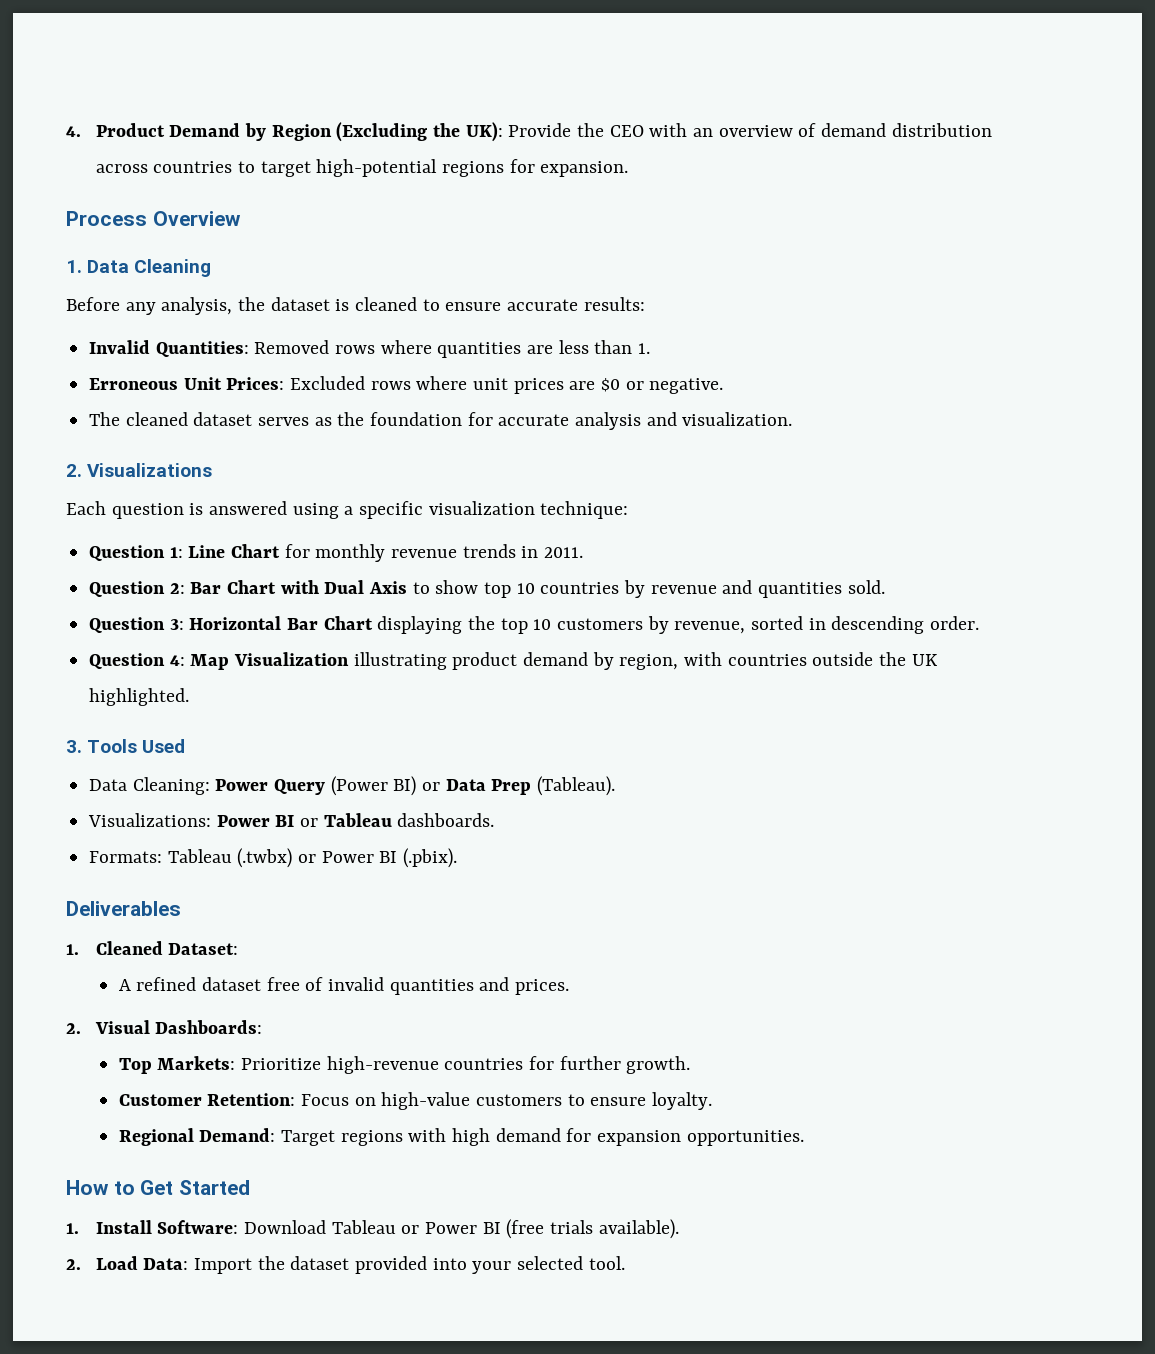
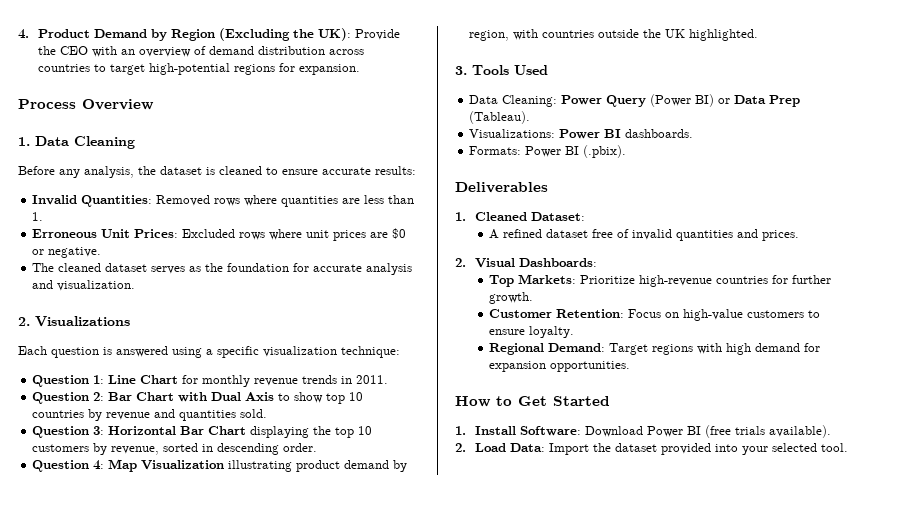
- Visualizations: Power BI or Tableau dashboards.
+ Visualizations: Power BI dashboards.
- Formats: Tableau (.twbx) or Power BI (.pbix).
+ Formats: Power BI (.pbix).
- 1. Install Software: Download Tableau or Power BI (free trials available).
+ 1. Install Software: Download Power BI (free trials available).

